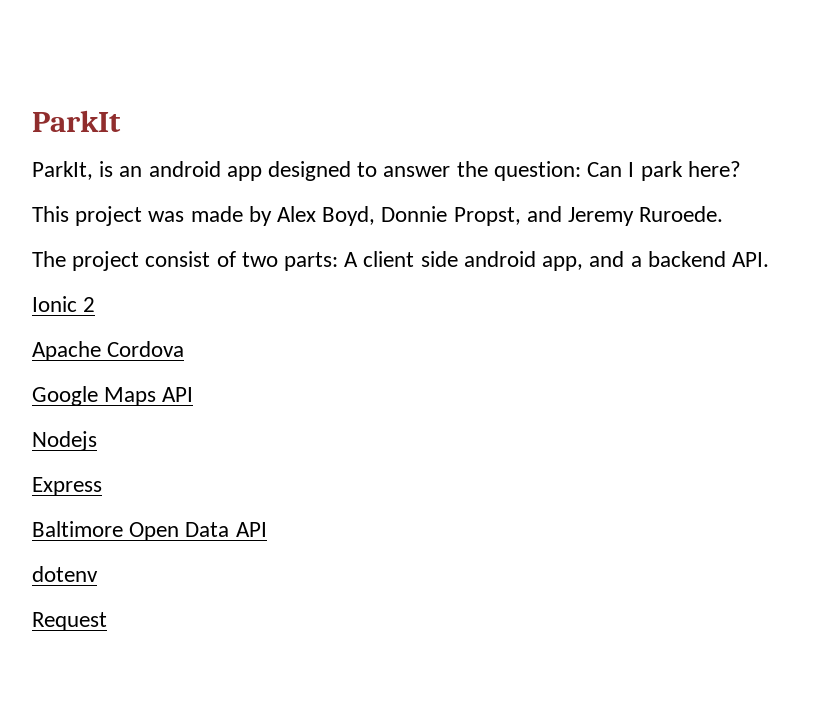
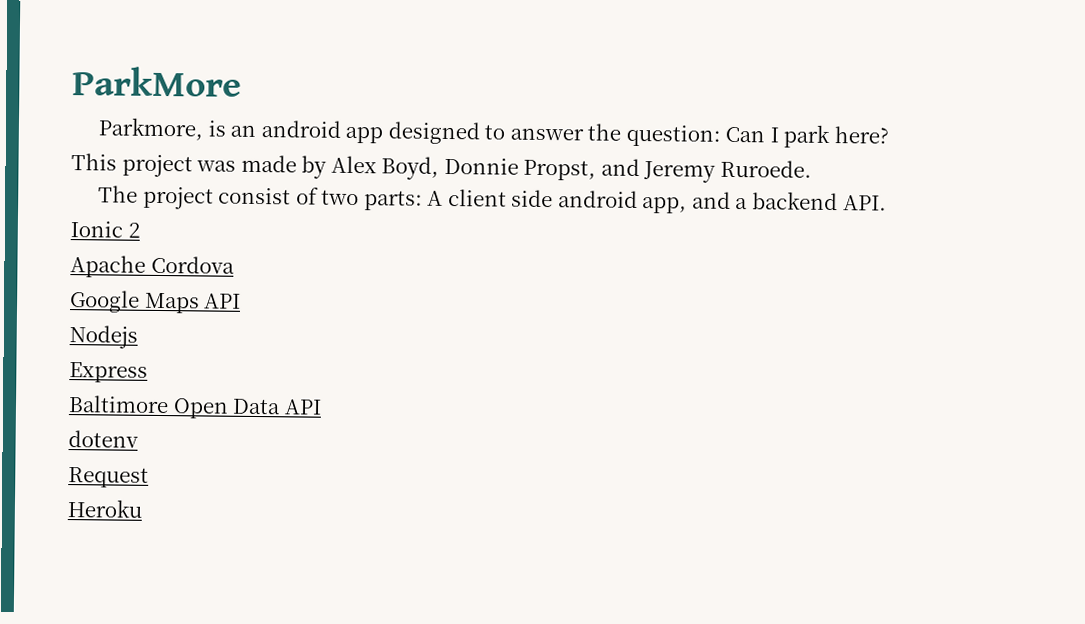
- ParkIt
- ParkIt, is an android app designed to answer the question: Can I park here?
+ ParkMore
+ Parkmore, is an android app designed to answer the question: Can I park here?
+ Heroku

